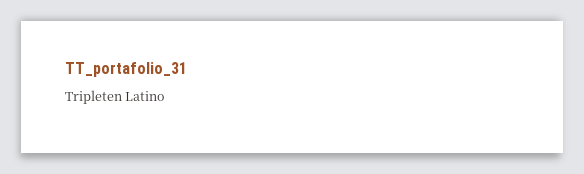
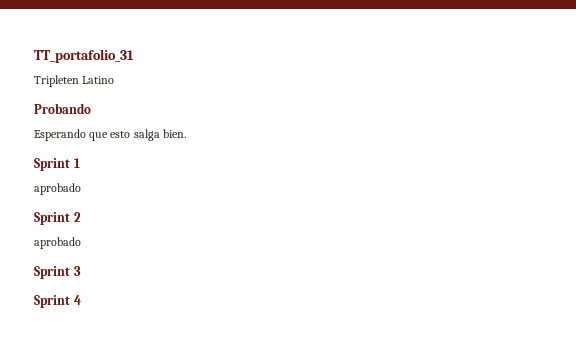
+ Probando
+ Esperando que esto salga bien.
+ Sprint 1
+ aprobado
+ Sprint 2
+ aprobado
+ Sprint 3
+ Sprint 4

